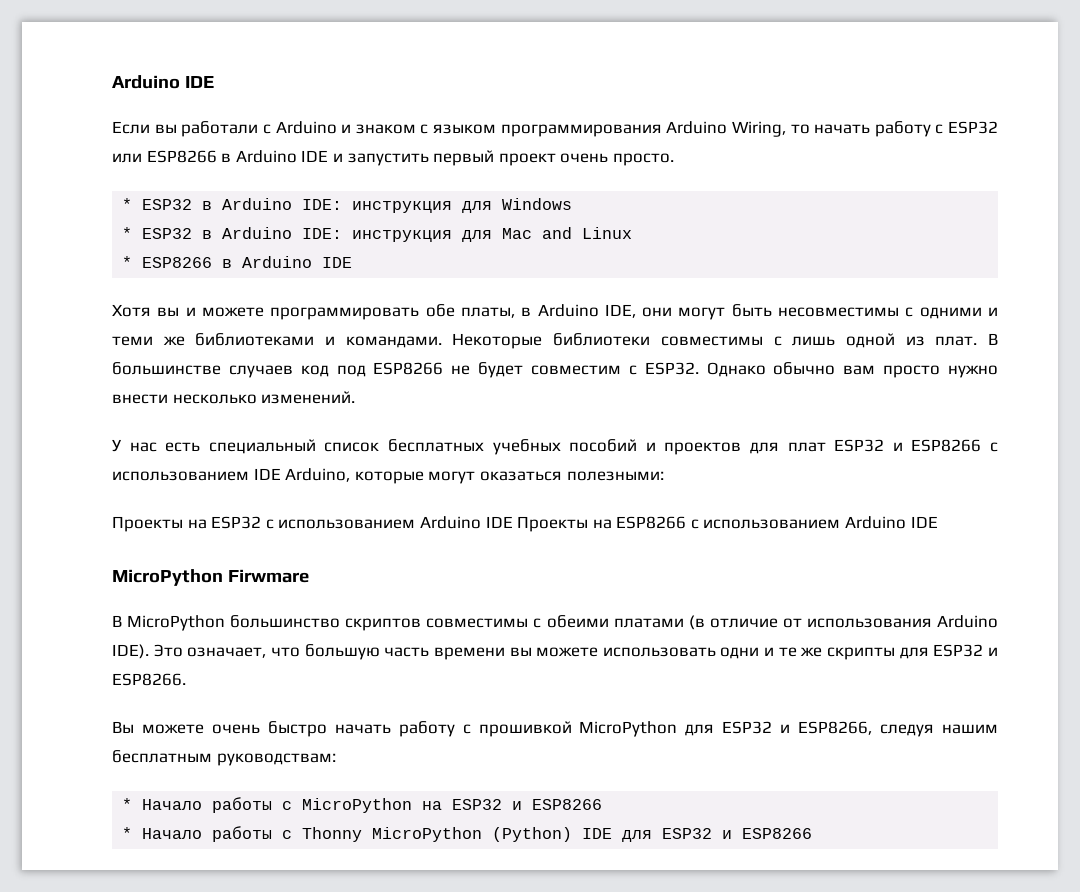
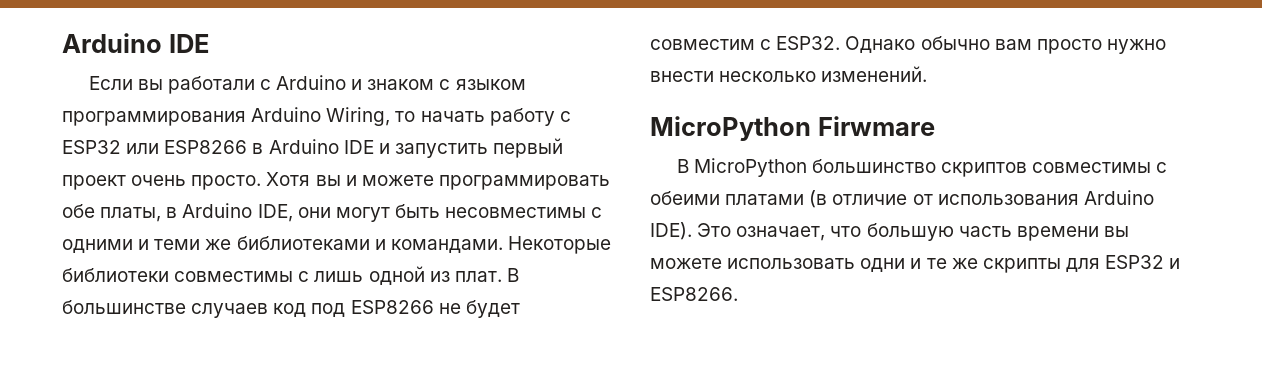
- Если вы работали с Arduino и знаком с языком программирования Arduino Wiring, то начать работу с ESP32 или ESP8266 в Arduino IDE и запустить первый проект очень просто.
- * ESP32 в Arduino IDE: инструкция для Windows
- * ESP32 в Arduino IDE: инструкция для Mac and Linux
- * ESP8266 в Arduino IDE
- Хотя вы и можете программировать обе платы, в Arduino IDE, они могут быть несовместимы с одними и теми же библиотеками и командами.
+ Если вы работали с Arduino и знаком с языком программирования Arduino Wiring, то начать работу с ESP32 или ESP8266 в Arduino IDE и запустить первый проект очень просто. Хотя вы и можете программировать обе платы, в Arduino IDE, они могут быть несовместимы с одними и теми же библиотеками и командами.
- У нас есть специальный список бесплатных учебных пособий и проектов для плат ESP32 и ESP8266 с использованием IDE Arduino, которые могут оказаться полезными:
- Проекты на ESP32 с использованием Arduino IDE Проекты на ESP8266 с использованием Arduino IDE
- Вы можете очень быстро начать работу с прошивкой MicroPython для ESP32 и ESP8266, следуя нашим бесплатным руководствам:
- * Начало работы с MicroPython на ESP32 и ESP8266
- * Начало работы с Thonny MicroPython (Python) IDE для ESP32 и ESP8266

